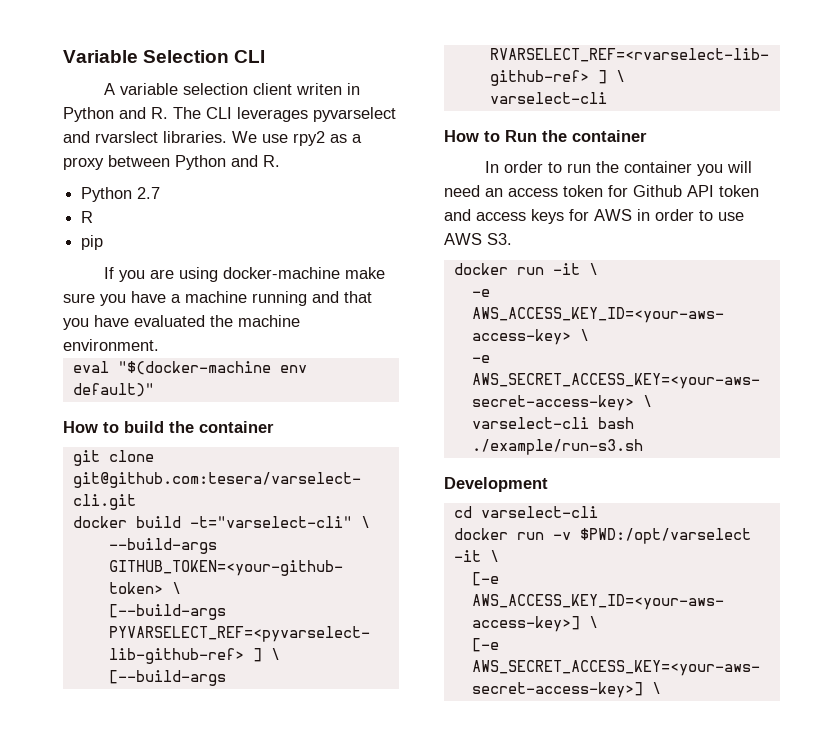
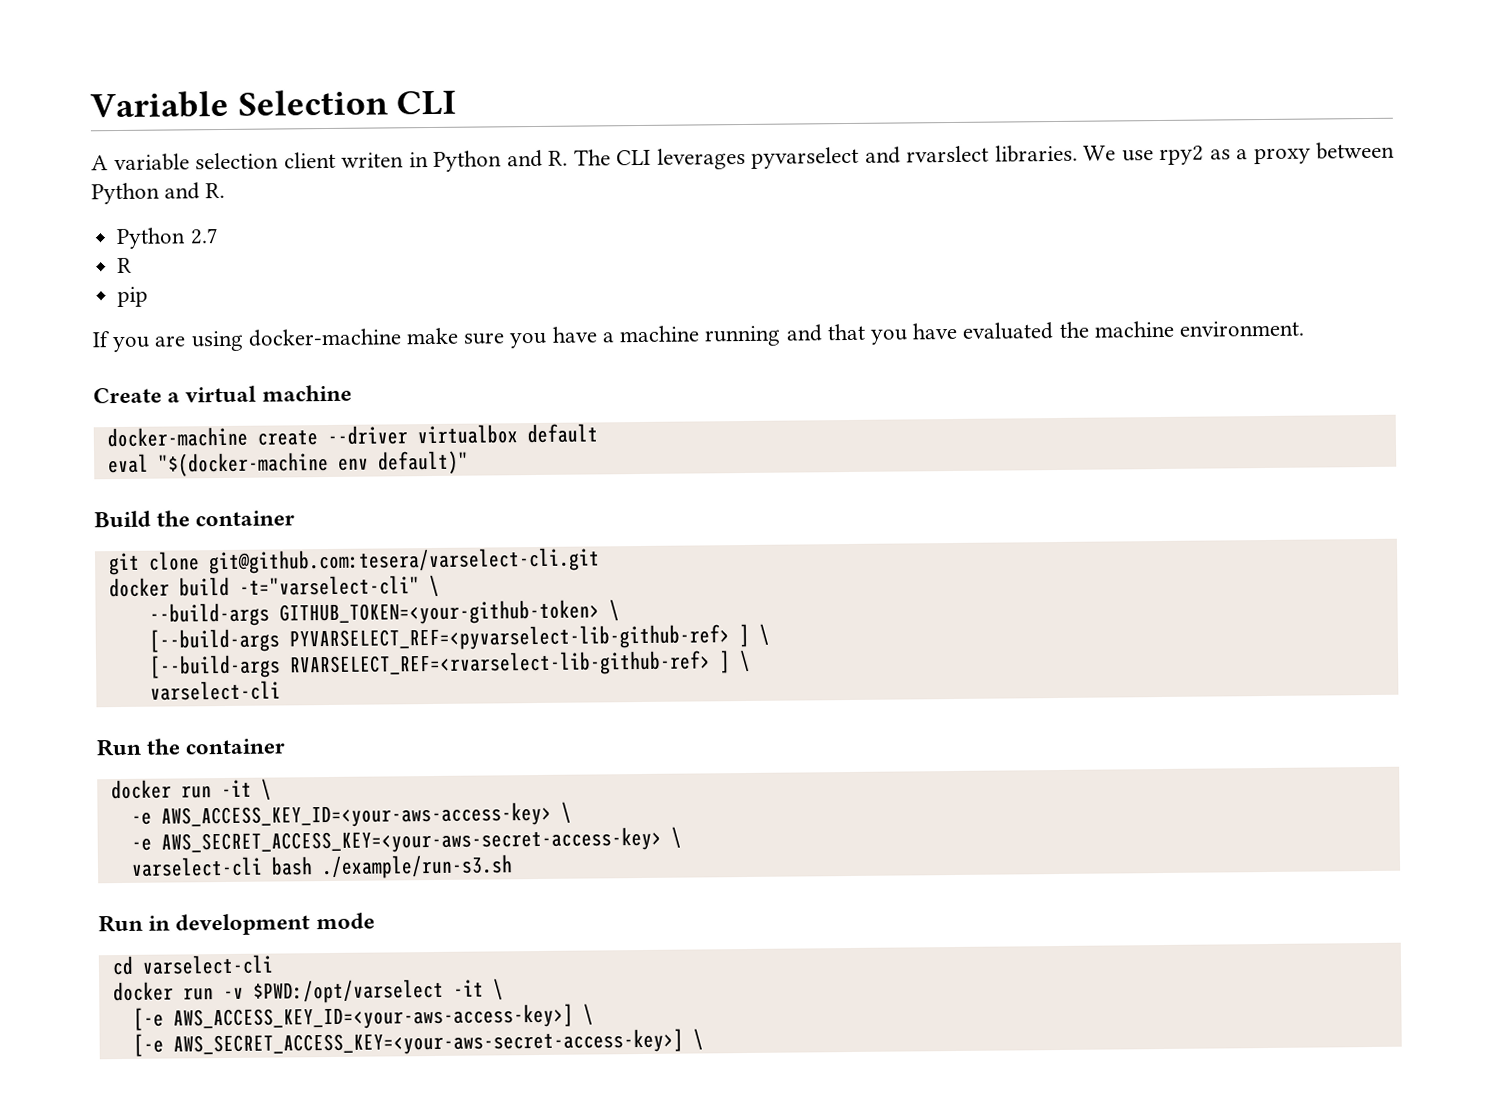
+ Create a virtual machine
+ docker-machine create --driver virtualbox default
- How to build the container
+ Build the container
- How to Run the container
+ Run the container
- In order to run the container you will need an access token for Github API token and access keys for AWS in order to use AWS S3.
- Development
+ Run in development mode

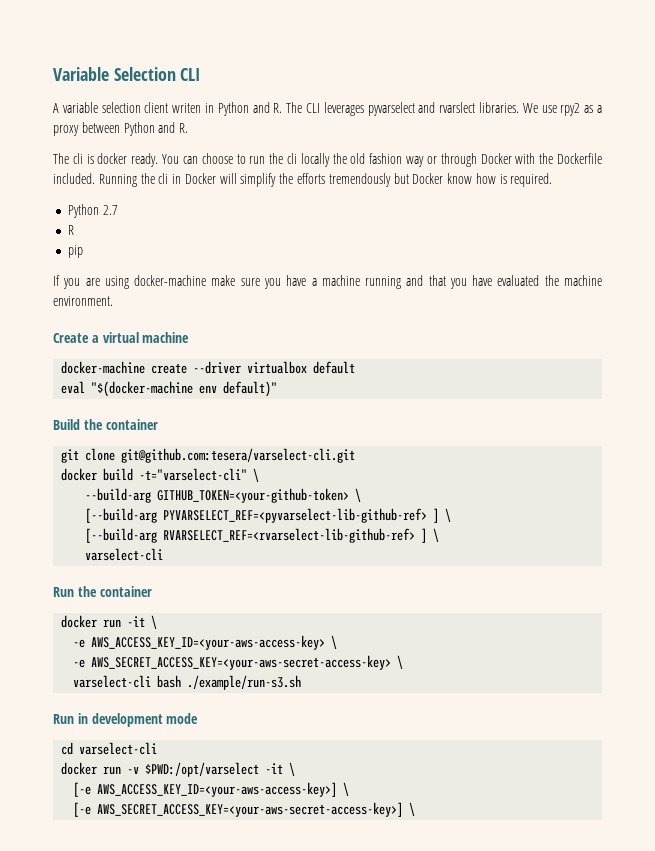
+ The cli is docker ready. You can choose to run the cli locally the old fashion way or through Docker with the Dockerfile included. Running the cli in Docker will simplify the efforts tremendously but Docker know how is required.
- --build-args GITHUB_TOKEN=<your-github-token> \
+ --build-arg GITHUB_TOKEN=<your-github-token> \
- [--build-args PYVARSELECT_REF=<pyvarselect-lib-github-ref> ] \
+ [--build-arg PYVARSELECT_REF=<pyvarselect-lib-github-ref> ] \
- [--build-args RVARSELECT_REF=<rvarselect-lib-github-ref> ] \
+ [--build-arg RVARSELECT_REF=<rvarselect-lib-github-ref> ] \

